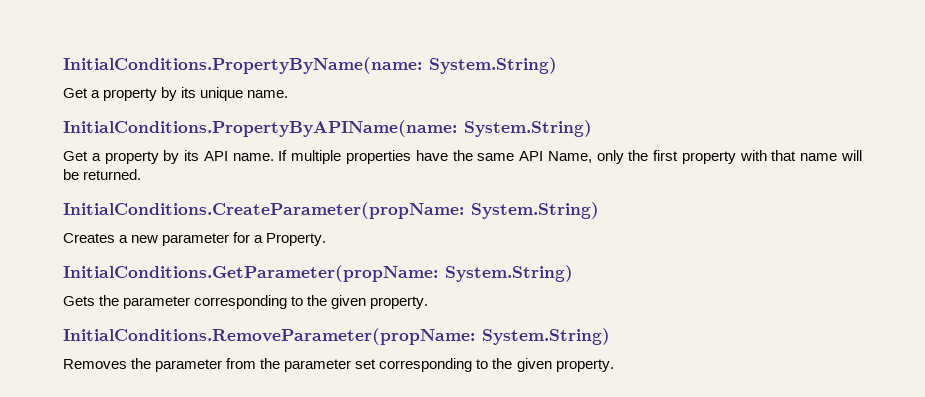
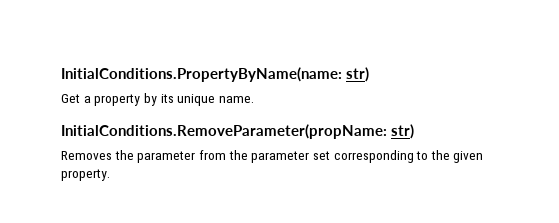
- InitialConditions.PropertyByName(name: System.String)
+ InitialConditions.PropertyByName(name: str)
- InitialConditions.PropertyByAPIName(name: System.String)
- Get a property by its API name. If multiple properties have the same API Name, only the first property with that name will be returned.
- InitialConditions.CreateParameter(propName: System.String)
- Creates a new parameter for a Property.
- InitialConditions.GetParameter(propName: System.String)
- Gets the parameter corresponding to the given property.
- InitialConditions.RemoveParameter(propName: System.String)
+ InitialConditions.RemoveParameter(propName: str)

